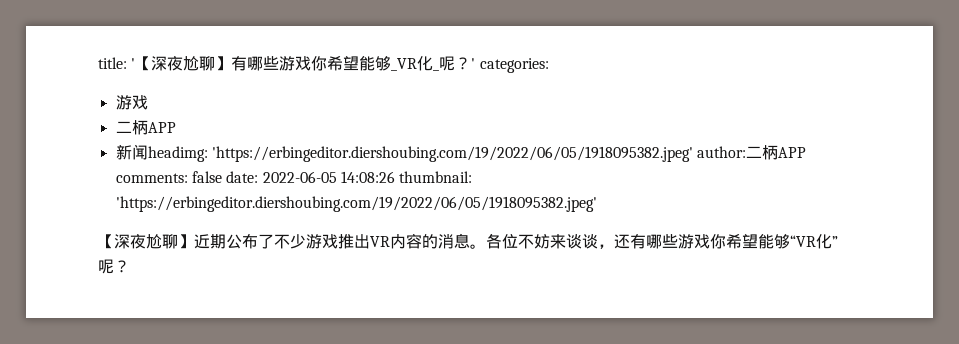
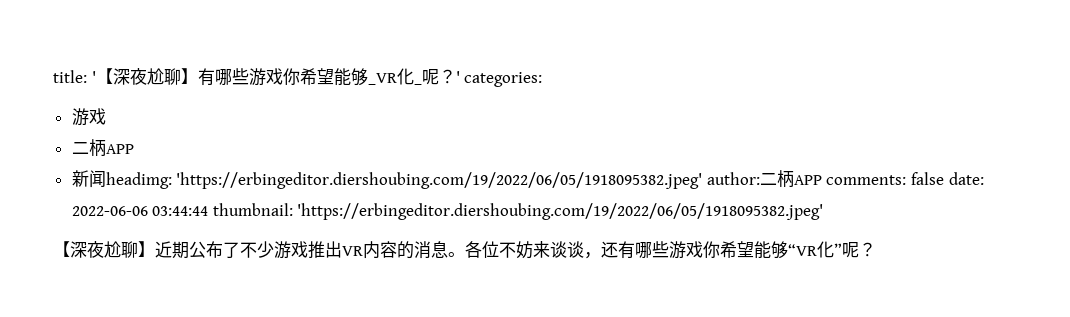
- 新闻headimg: 'https://erbingeditor.diershoubing.com/19/2022/06/05/1918095382.jpeg' author:二柄APP comments: false date: 2022-06-05 14:08:26 thumbnail: 'https://erbingeditor.diershoubing.com/19/2022/06/05/1918095382.jpeg'
+ 新闻headimg: 'https://erbingeditor.diershoubing.com/19/2022/06/05/1918095382.jpeg' author:二柄APP comments: false date: 2022-06-06 03:44:44 thumbnail: 'https://erbingeditor.diershoubing.com/19/2022/06/05/1918095382.jpeg'

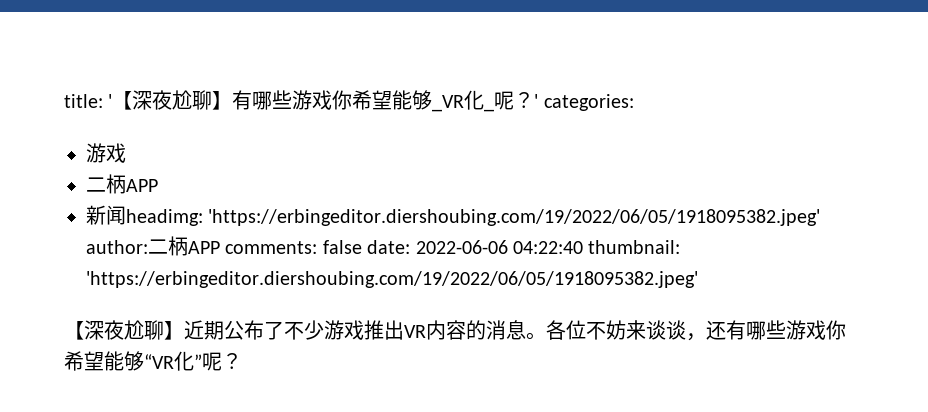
- 新闻headimg: 'https://erbingeditor.diershoubing.com/19/2022/06/05/1918095382.jpeg' author:二柄APP comments: false date: 2022-06-06 03:44:44 thumbnail: 'https://erbingeditor.diershoubing.com/19/2022/06/05/1918095382.jpeg'
+ 新闻headimg: 'https://erbingeditor.diershoubing.com/19/2022/06/05/1918095382.jpeg' author:二柄APP comments: false date: 2022-06-06 04:22:40 thumbnail: 'https://erbingeditor.diershoubing.com/19/2022/06/05/1918095382.jpeg'

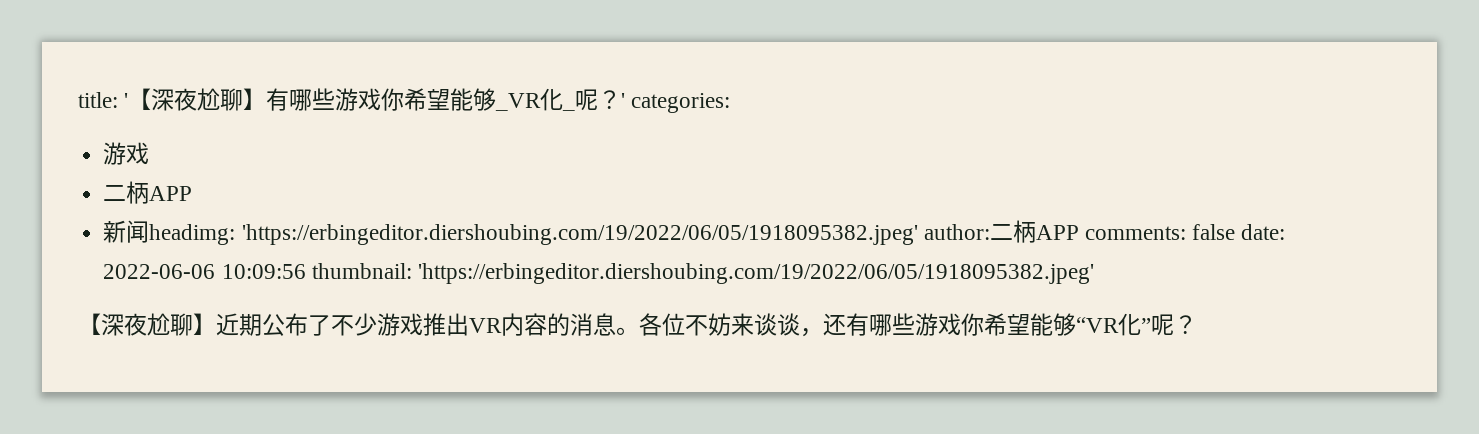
- 新闻headimg: 'https://erbingeditor.diershoubing.com/19/2022/06/05/1918095382.jpeg' author:二柄APP comments: false date: 2022-06-06 04:22:40 thumbnail: 'https://erbingeditor.diershoubing.com/19/2022/06/05/1918095382.jpeg'
+ 新闻headimg: 'https://erbingeditor.diershoubing.com/19/2022/06/05/1918095382.jpeg' author:二柄APP comments: false date: 2022-06-06 10:09:56 thumbnail: 'https://erbingeditor.diershoubing.com/19/2022/06/05/1918095382.jpeg'

